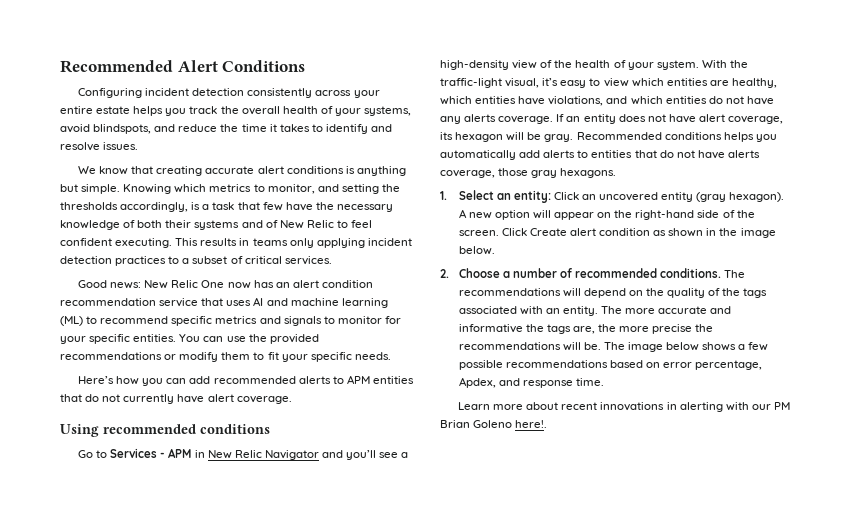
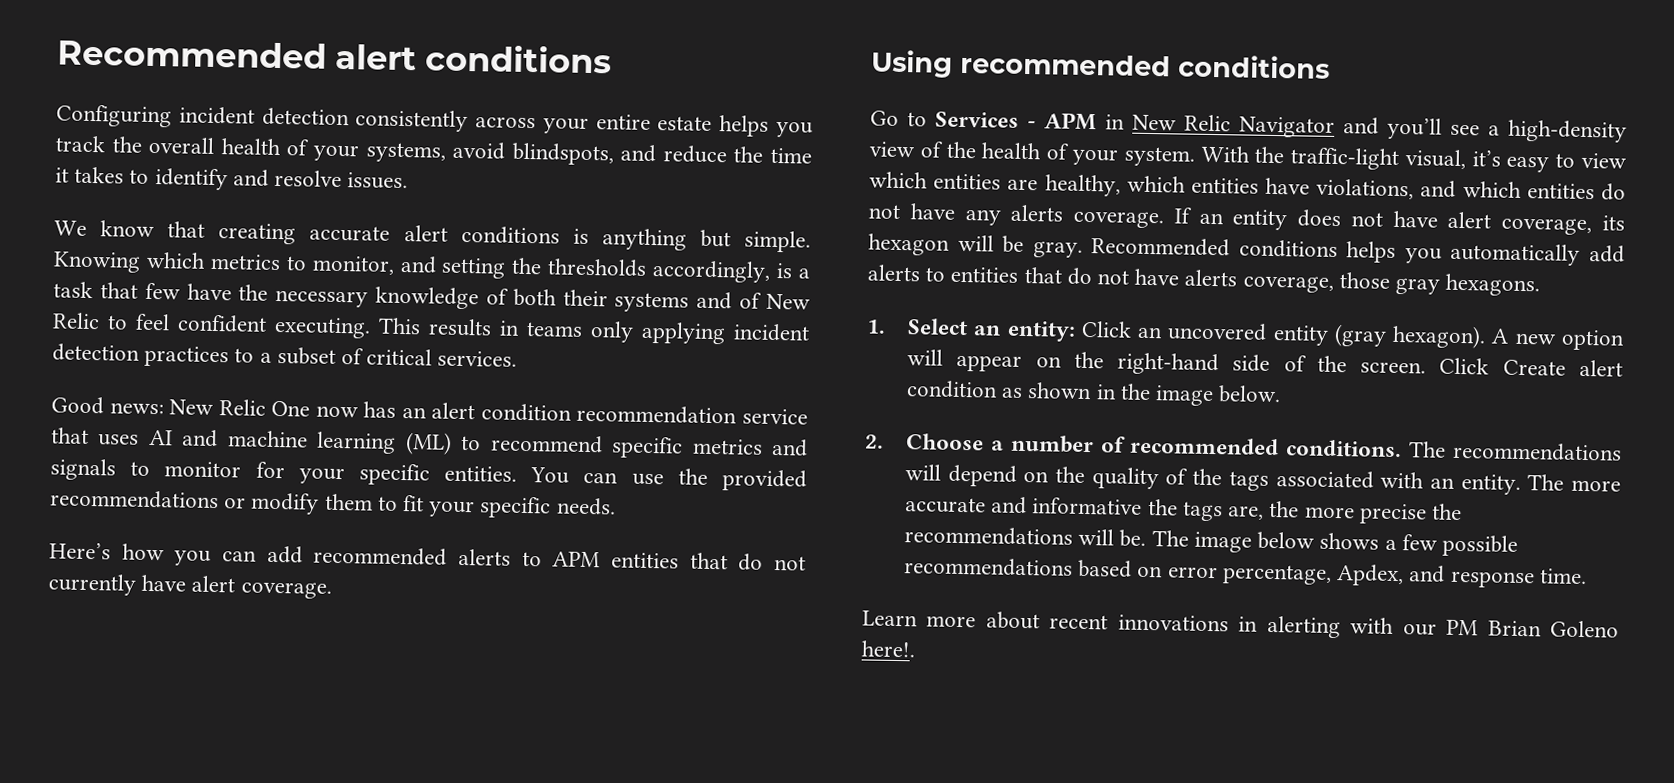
- Recommended Alert Conditions
+ Recommended alert conditions

